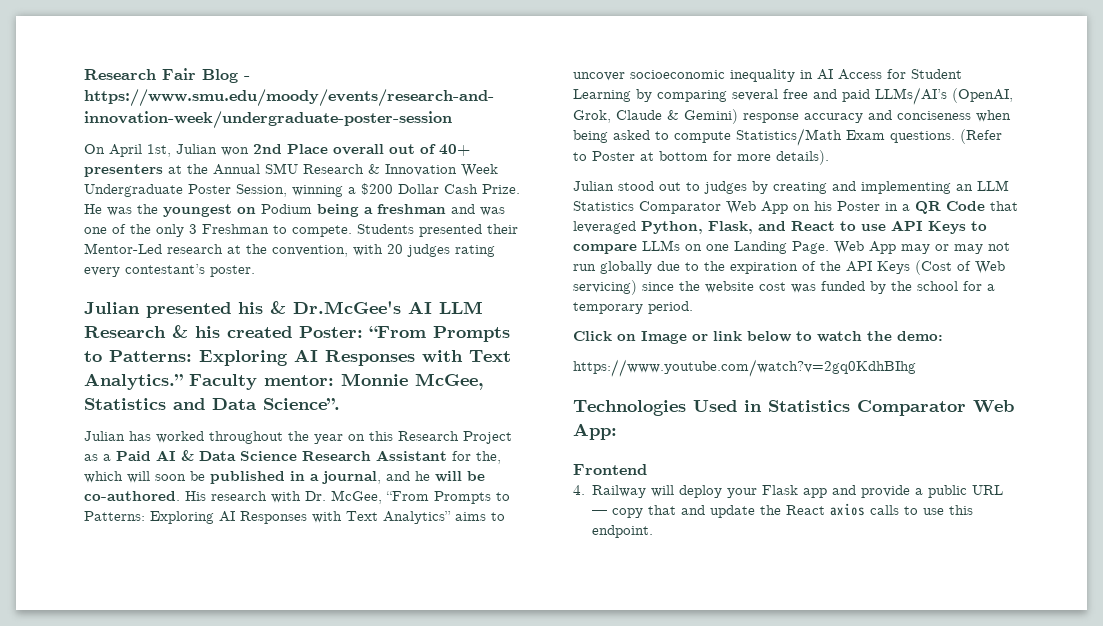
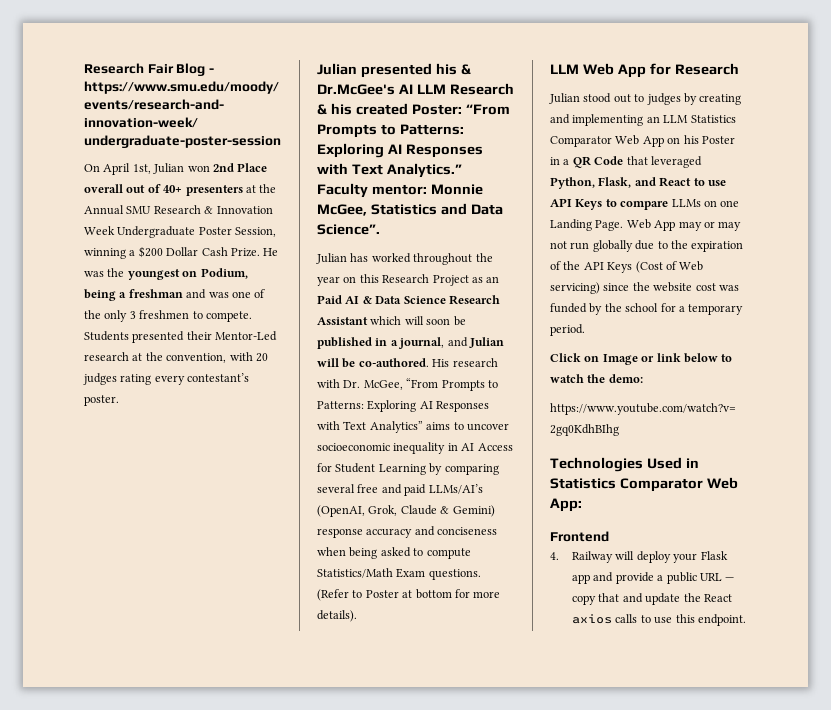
- He was the youngest on Podium being a freshman and was one of the only 3 Freshman to compete.
+ He was the youngest on Podium, being a freshman and was one of the only 3 freshmen to compete.
- Julian has worked throughout the year on this Research Project as a Paid AI & Data Science Research Assistant for the, which will soon be published in a journal, and he will be co-authored.
+ Julian has worked throughout the year on this Research Project as an Paid AI & Data Science Research Assistant which will soon be published in a journal, and Julian will be co-authored.
+ LLM Web App for Research

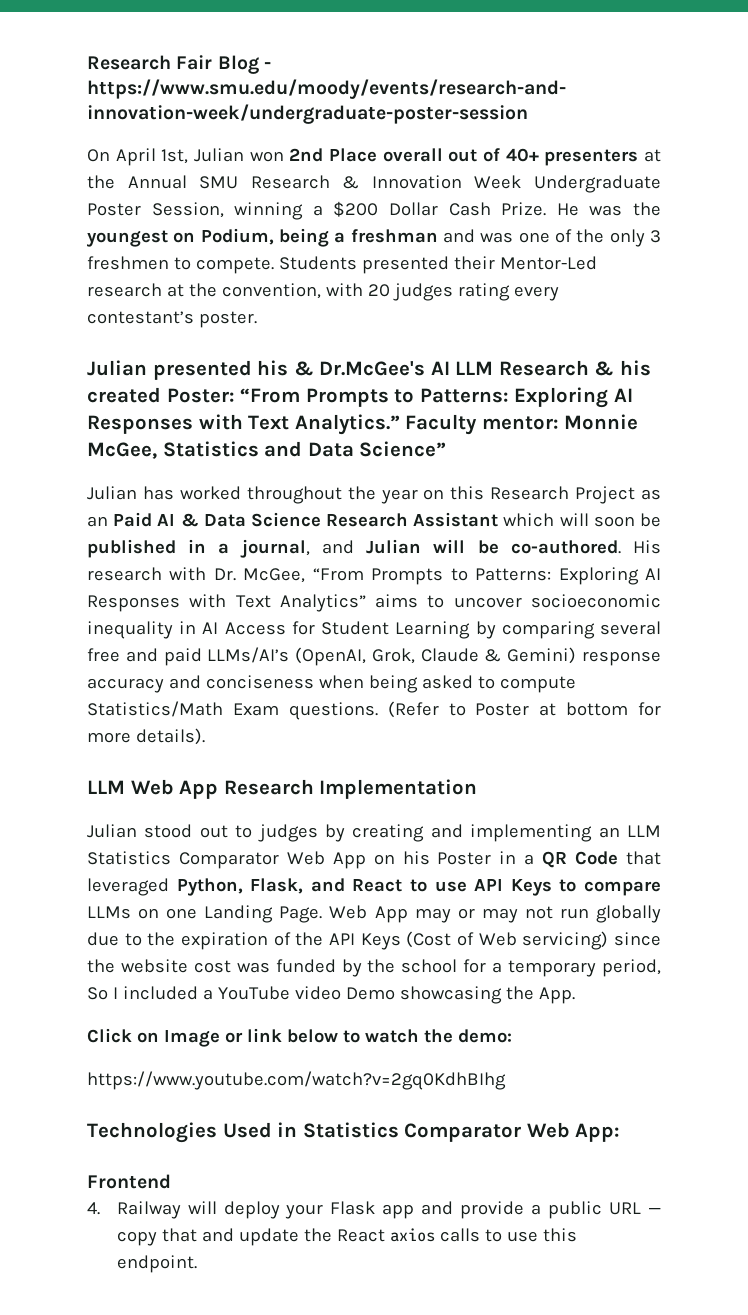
- Faculty mentor: Monnie McGee, Statistics and Data Science”.
+ Faculty mentor: Monnie McGee, Statistics and Data Science”
- LLM Web App for Research
+ LLM Web App Research Implementation
- Web App may or may not run globally due to the expiration of the API Keys (Cost of Web servicing) since the website cost was funded by the school for a temporary period.
+ Web App may or may not run globally due to the expiration of the API Keys (Cost of Web servicing) since the website cost was funded by the school for a temporary period, So I included a YouTube video Demo showcasing the App.

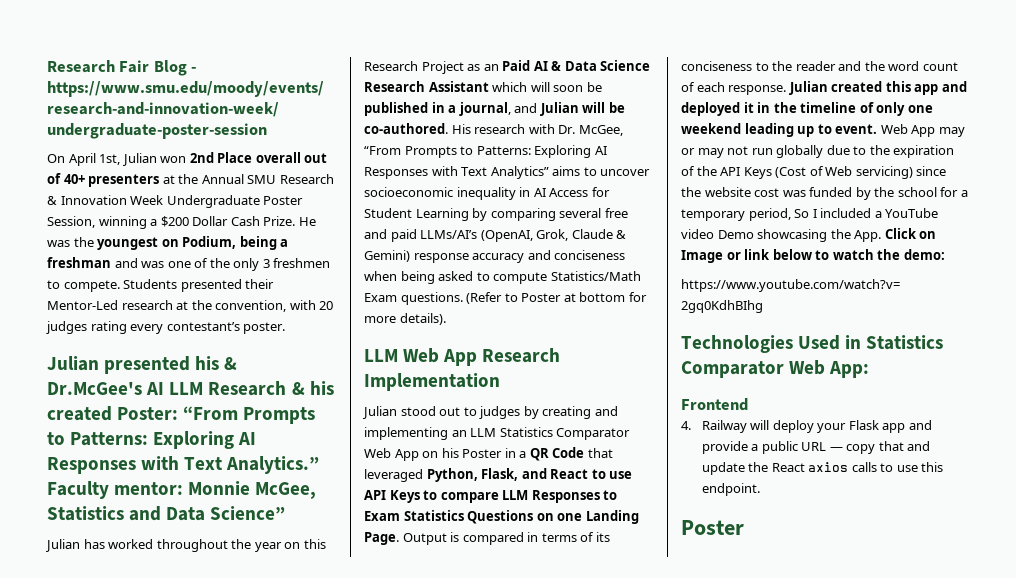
- Julian stood out to judges by creating and implementing an LLM Statistics Comparator Web App on his Poster in a QR Code that leveraged Python, Flask, and React to use API Keys to compare LLMs on one Landing Page.
+ Julian stood out to judges by creating and implementing an LLM Statistics Comparator Web App on his Poster in a QR Code that leveraged Python, Flask, and React to use API Keys to compare LLM Responses to Exam Statistics Questions on one Landing Page. Output is compared in terms of its conciseness to the reader and the word count of each response. Julian created this app and deployed it in the timeline of only one weekend leading up to event.
- Web App may or may not run globally due to the expiration of the API Keys (Cost of Web servicing) since the website cost was funded by the school for a temporary period, So I included a YouTube video Demo showcasing the App.
- Click on Image or link below to watch the demo:
+ Web App may or may not run globally due to the expiration of the API Keys (Cost of Web servicing) since the website cost was funded by the school for a temporary period, So I included a YouTube video Demo showcasing the App. Click on Image or link below to watch the demo:
  4. Railway will deploy your Flask app and provide a public URL — copy that and update the React axios calls to use this endpoint.
+ Poster

